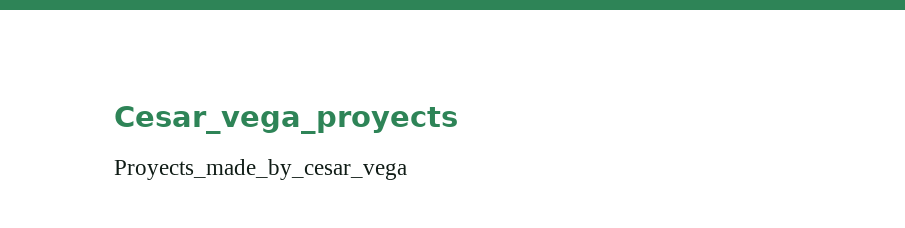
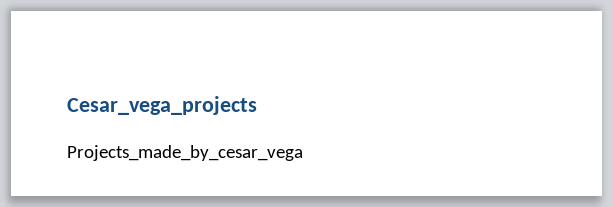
- Cesar_vega_proyects
- Proyects_made_by_cesar_vega
+ Cesar_vega_projects
+ Projects_made_by_cesar_vega

